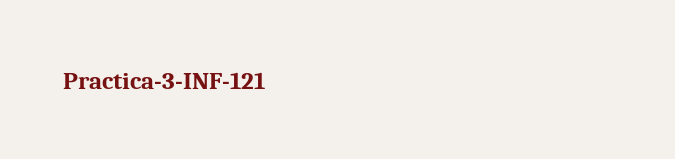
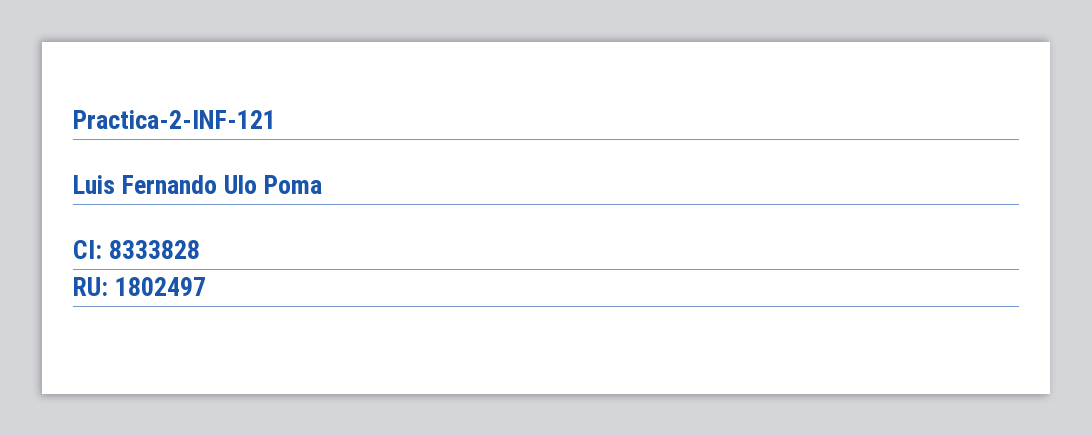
- Practica-3-INF-121
+ Practica-2-INF-121
+ Luis Fernando Ulo Poma
+ CI: 8333828
+ RU: 1802497

